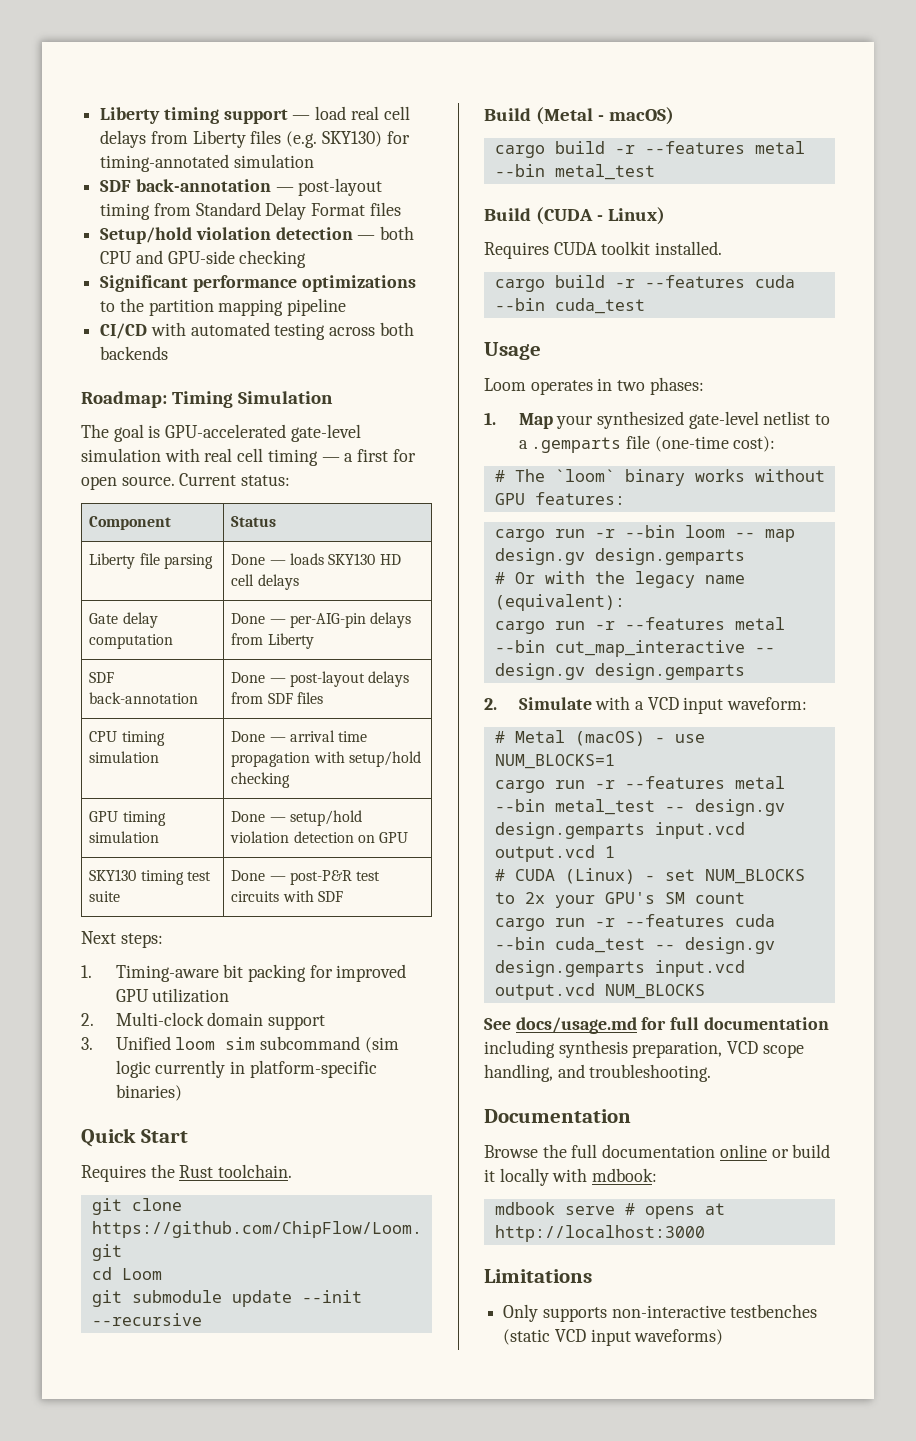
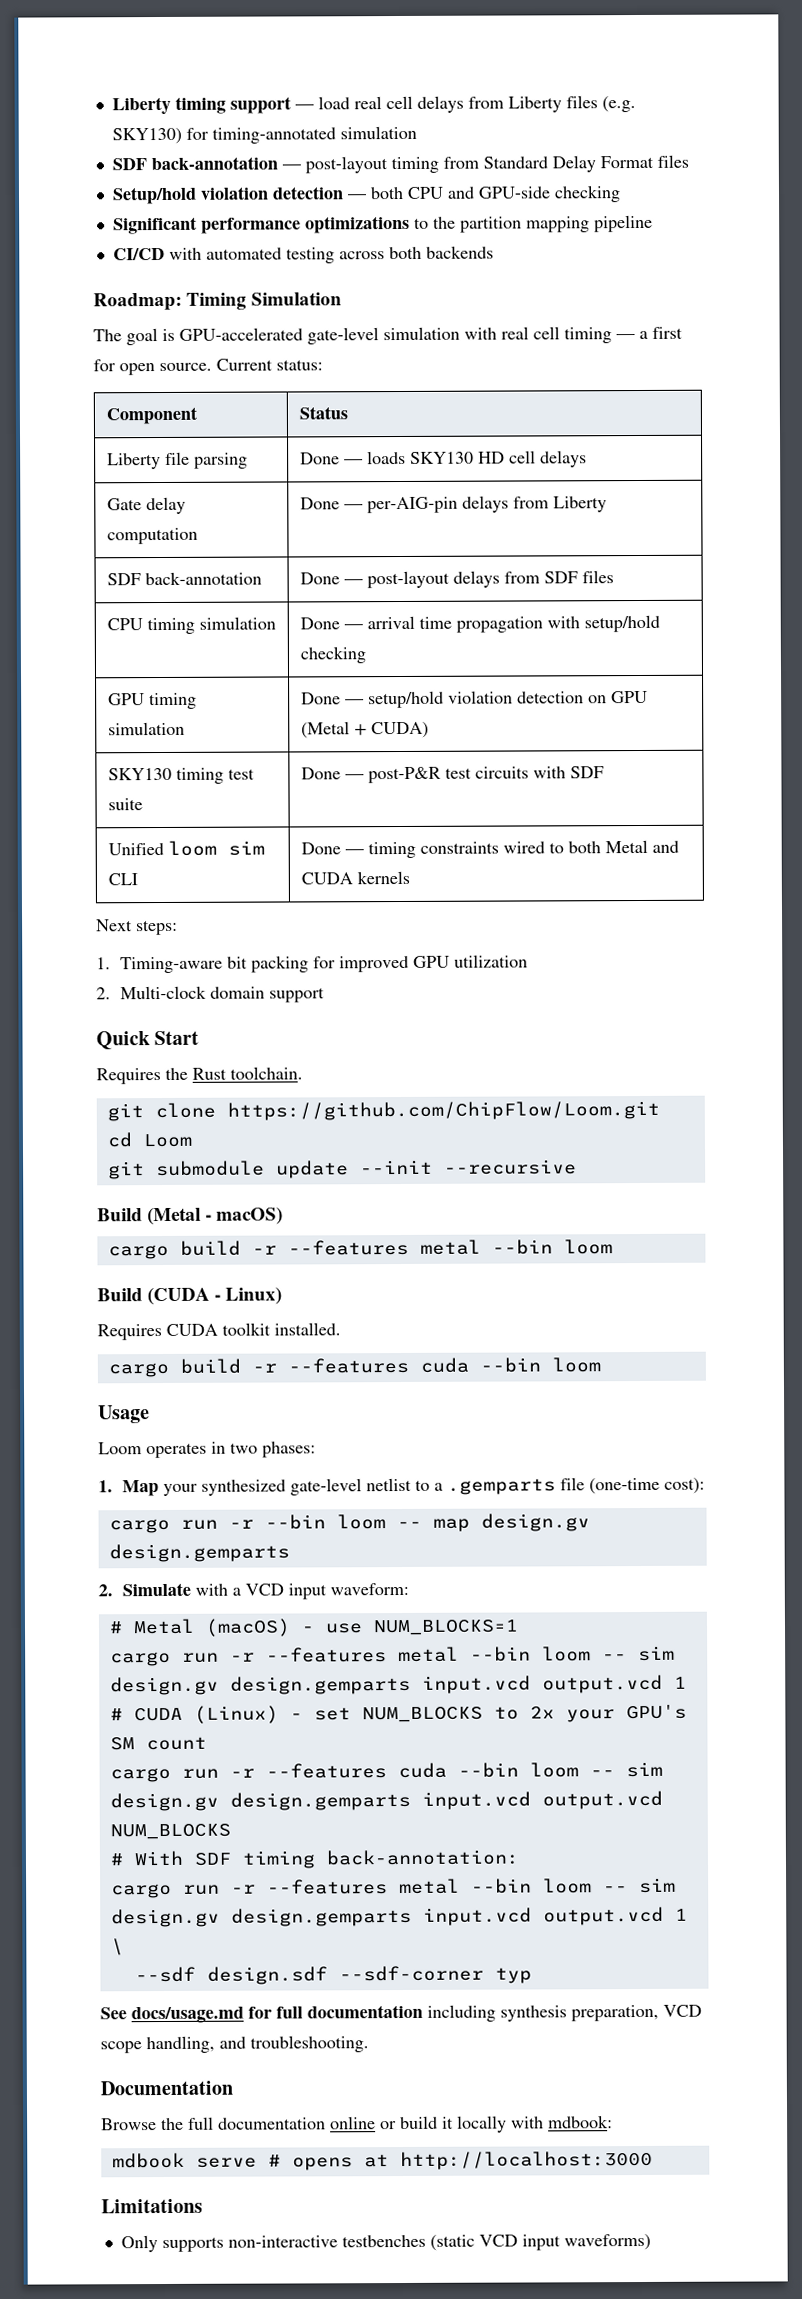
- GPU timing simulation | Done — setup/hold violation detection on GPU
+ GPU timing simulation | Done — setup/hold violation detection on GPU (Metal + CUDA)
+ Unified loom sim CLI | Done — timing constraints wired to both Metal and CUDA kernels
- 3. Unified loom sim subcommand (sim logic currently in platform-specific binaries)
- cargo build -r --features metal --bin metal_test
+ cargo build -r --features metal --bin loom
- cargo build -r --features cuda --bin cuda_test
+ cargo build -r --features cuda --bin loom
- # The `loom` binary works without GPU features:
- # Or with the legacy name (equivalent):
- cargo run -r --features metal --bin cut_map_interactive -- design.gv design.gemparts
  # Metal (macOS) - use NUM_BLOCKS=1
- cargo run -r --features metal --bin metal_test -- design.gv design.gemparts input.vcd output.vcd 1
+ cargo run -r --features metal --bin loom -- sim design.gv design.gemparts input.vcd output.vcd 1
- cargo run -r --features cuda --bin cuda_test -- design.gv design.gemparts input.vcd output.vcd NUM_BLOCKS
+ cargo run -r --features cuda --bin loom -- sim design.gv design.gemparts input.vcd output.vcd NUM_BLOCKS
+ # With SDF timing back-annotation:
+ cargo run -r --features metal --bin loom -- sim design.gv design.gemparts input.vcd output.vcd 1 \
+ --sdf design.sdf --sdf-corner typ

